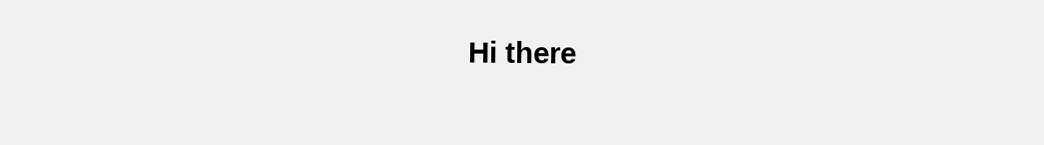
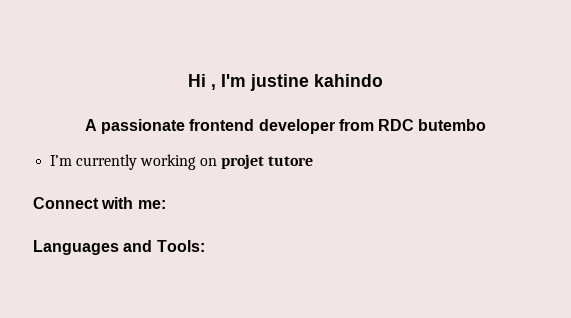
- Hi there
+ Hi , I'm justine kahindo
+ A passionate frontend developer from RDC butembo
+ I’m currently working on projet tutore
+ Connect with me:
+ Languages and Tools:

